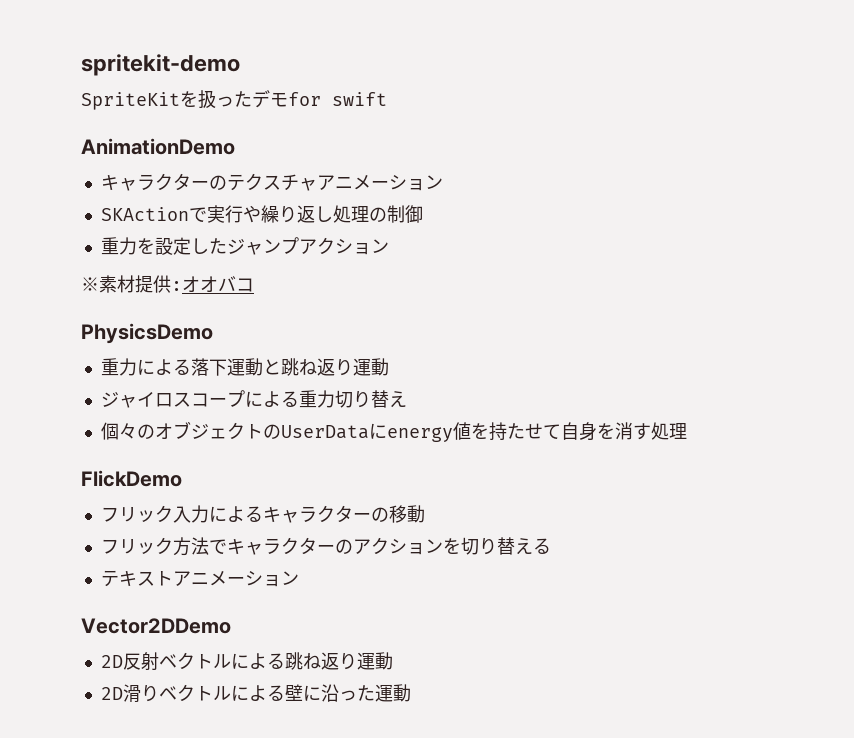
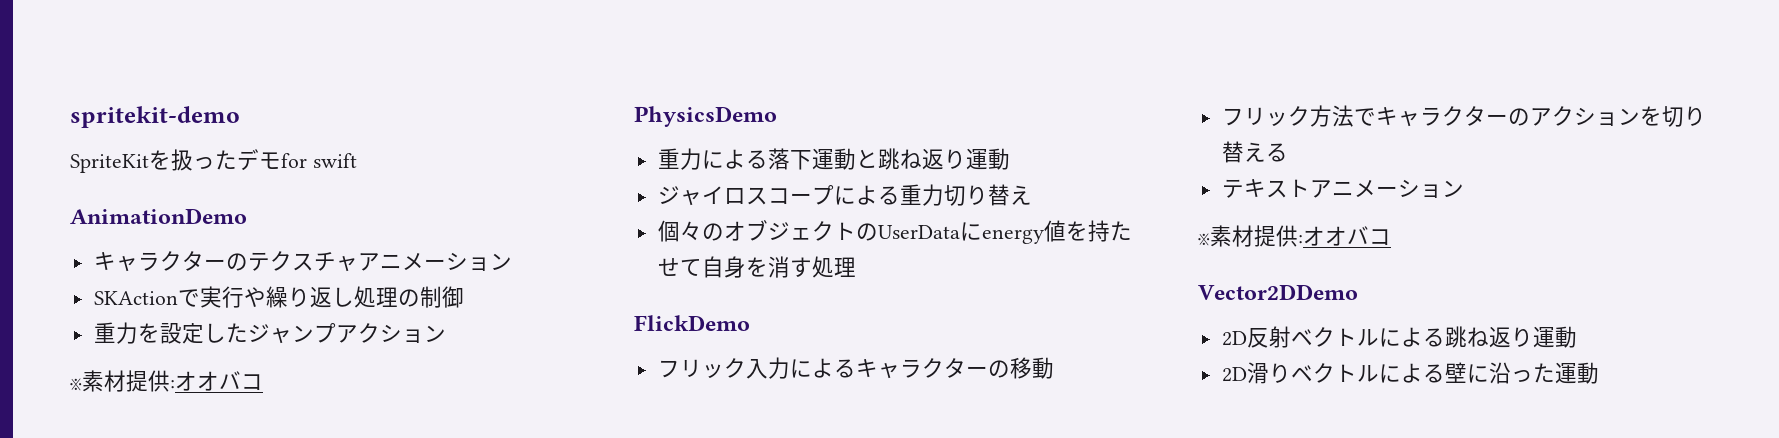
  テキストアニメーション
+ ※素材提供:オオバコ

